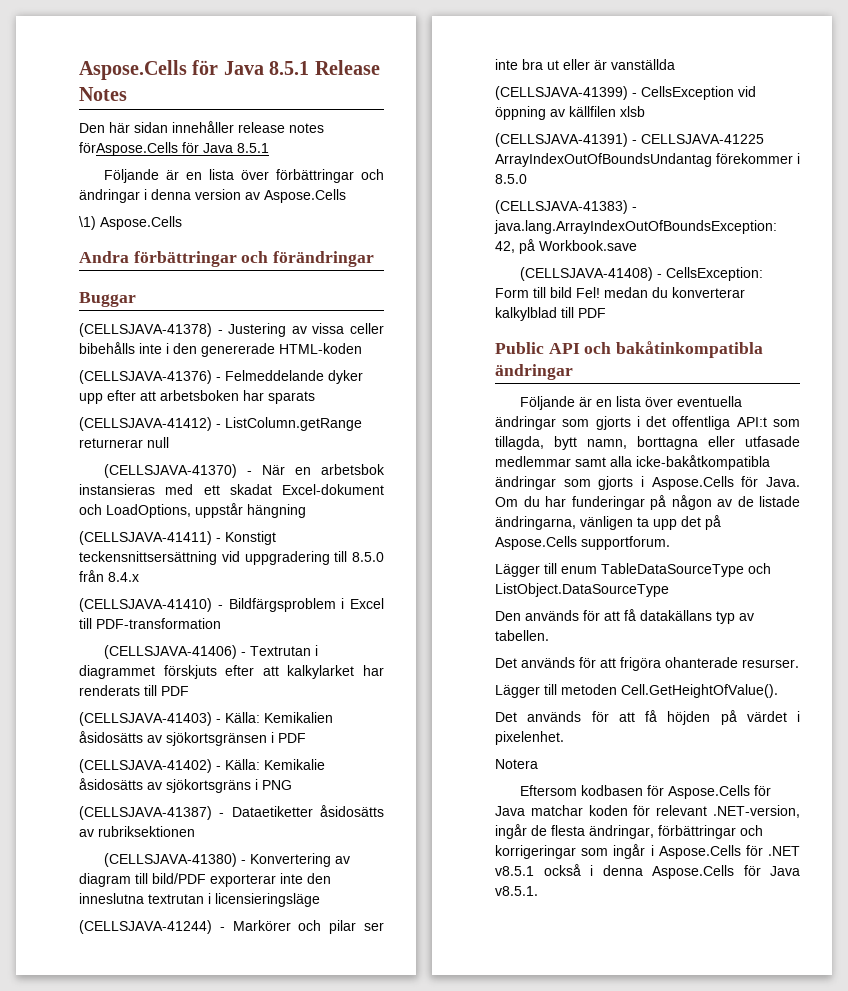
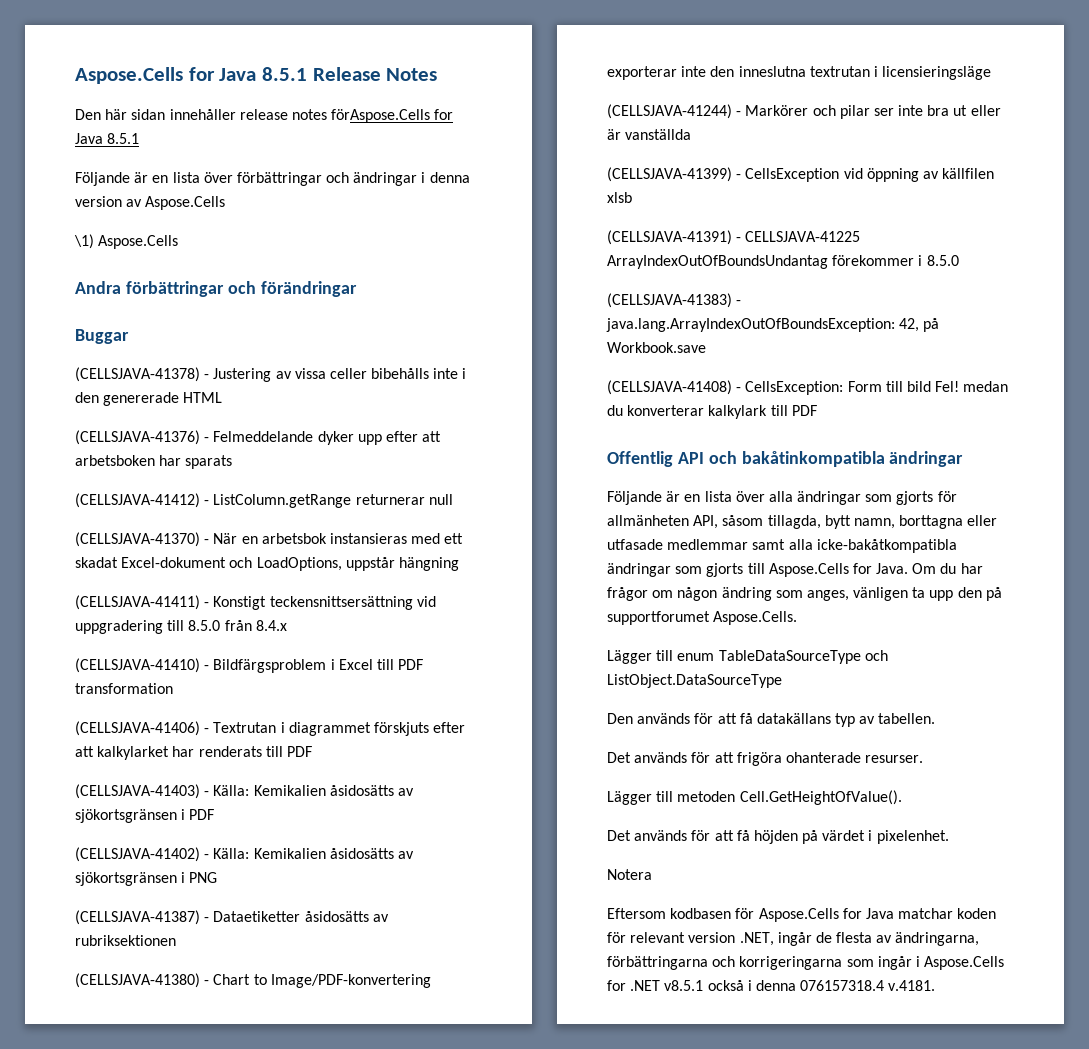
- Aspose.Cells för Java 8.5.1 Release Notes
+ Aspose.Cells for Java 8.5.1 Release Notes
- Den här sidan innehåller release notes förAspose.Cells för Java 8.5.1
+ Den här sidan innehåller release notes förAspose.Cells for Java 8.5.1
- (CELLSJAVA-41378) - Justering av vissa celler bibehålls inte i den genererade HTML-koden
+ (CELLSJAVA-41378) - Justering av vissa celler bibehålls inte i den genererade HTML
- (CELLSJAVA-41410) - Bildfärgsproblem i Excel till PDF-transformation
+ (CELLSJAVA-41410) - Bildfärgsproblem i Excel till PDF transformation
- (CELLSJAVA-41402) - Källa: Kemikalie åsidosätts av sjökortsgräns i PNG
+ (CELLSJAVA-41402) - Källa: Kemikalien åsidosätts av sjökortsgränsen i PNG
- (CELLSJAVA-41380) - Konvertering av diagram till bild/PDF exporterar inte den inneslutna textrutan i licensieringsläge
+ (CELLSJAVA-41380) - Chart to Image/PDF-konvertering exporterar inte den inneslutna textrutan i licensieringsläge
- (CELLSJAVA-41408) - CellsException: Form till bild Fel! medan du konverterar kalkylblad till PDF
- Public API och bakåtinkompatibla ändringar
+ (CELLSJAVA-41408) - CellsException: Form till bild Fel! medan du konverterar kalkylark till PDF
+ Offentlig API och bakåtinkompatibla ändringar
- Följande är en lista över eventuella ändringar som gjorts i det offentliga API:t som tillagda, bytt namn, borttagna eller utfasade medlemmar samt alla icke-bakåtkompatibla ändringar som gjorts i Aspose.Cells för Java.
+ Följande är en lista över alla ändringar som gjorts för allmänheten API, såsom tillagda, bytt namn, borttagna eller utfasade medlemmar samt alla icke-bakåtkompatibla ändringar som gjorts till Aspose.Cells for Java.
- Om du har funderingar på någon av de listade ändringarna, vänligen ta upp det på Aspose.Cells supportforum.
+ Om du har frågor om någon ändring som anges, vänligen ta upp den på supportforumet Aspose.Cells.
- Eftersom kodbasen för Aspose.Cells för Java matchar koden för relevant .NET-version, ingår de flesta ändringar, förbättringar och korrigeringar som ingår i Aspose.Cells för .NET v8.5.1 också i denna Aspose.Cells för Java v8.5.1.
+ Eftersom kodbasen för Aspose.Cells for Java matchar koden för relevant version .NET, ingår de flesta av ändringarna, förbättringarna och korrigeringarna som ingår i Aspose.Cells for .NET v8.5.1 också i denna 076157318.4 v.4181.

